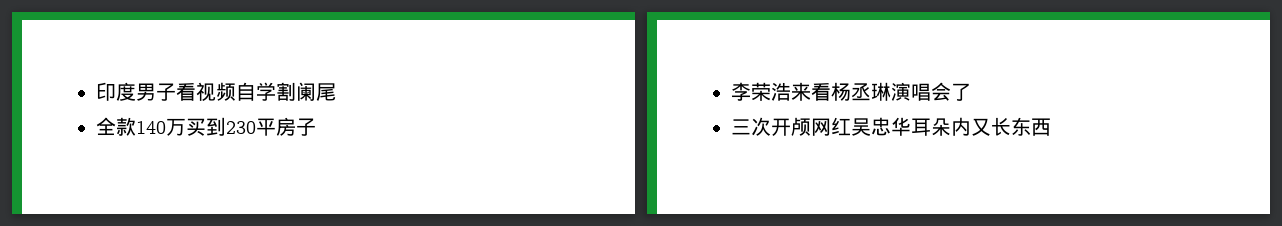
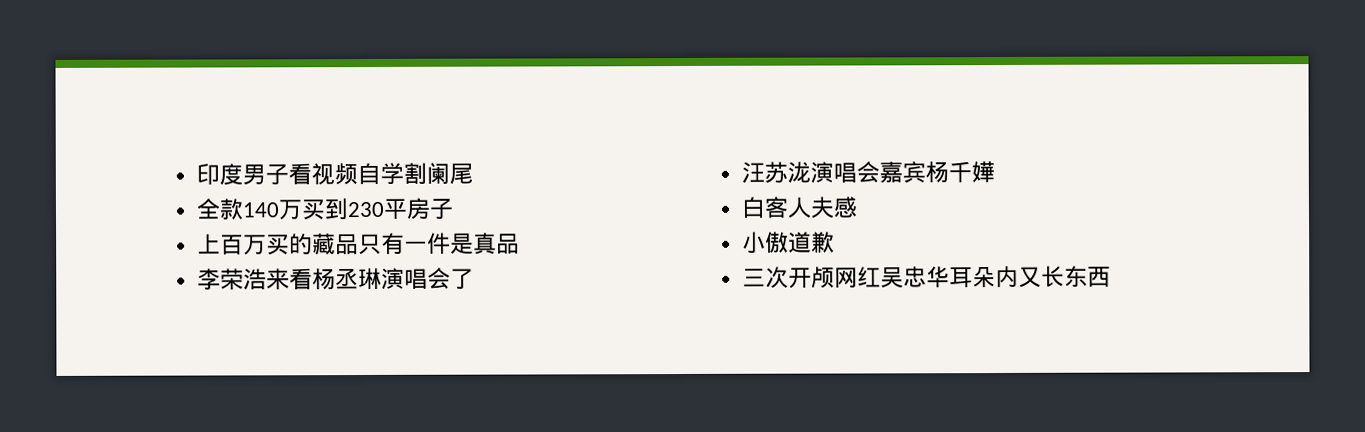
+ 上百万买的藏品只有一件是真品
+ 汪苏泷演唱会嘉宾杨千嬅
+ 白客人夫感
+ 小傲道歉

